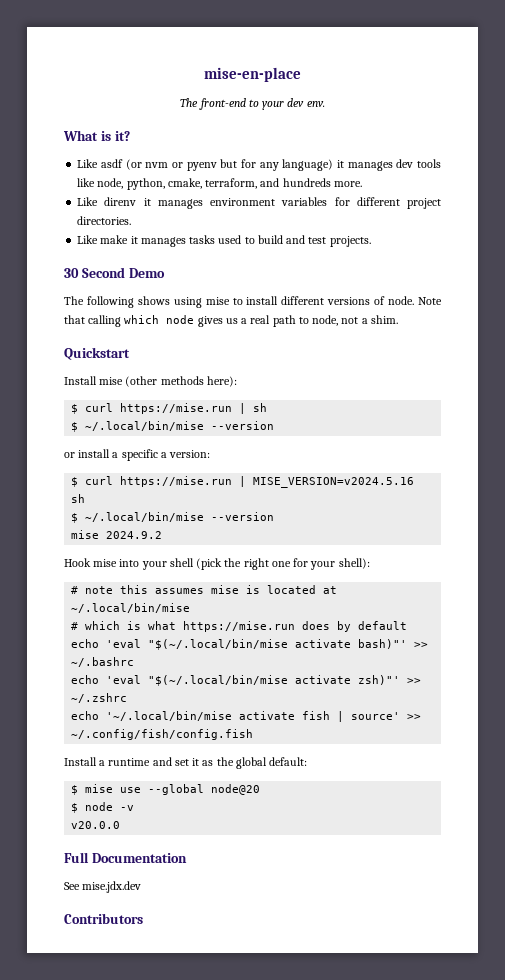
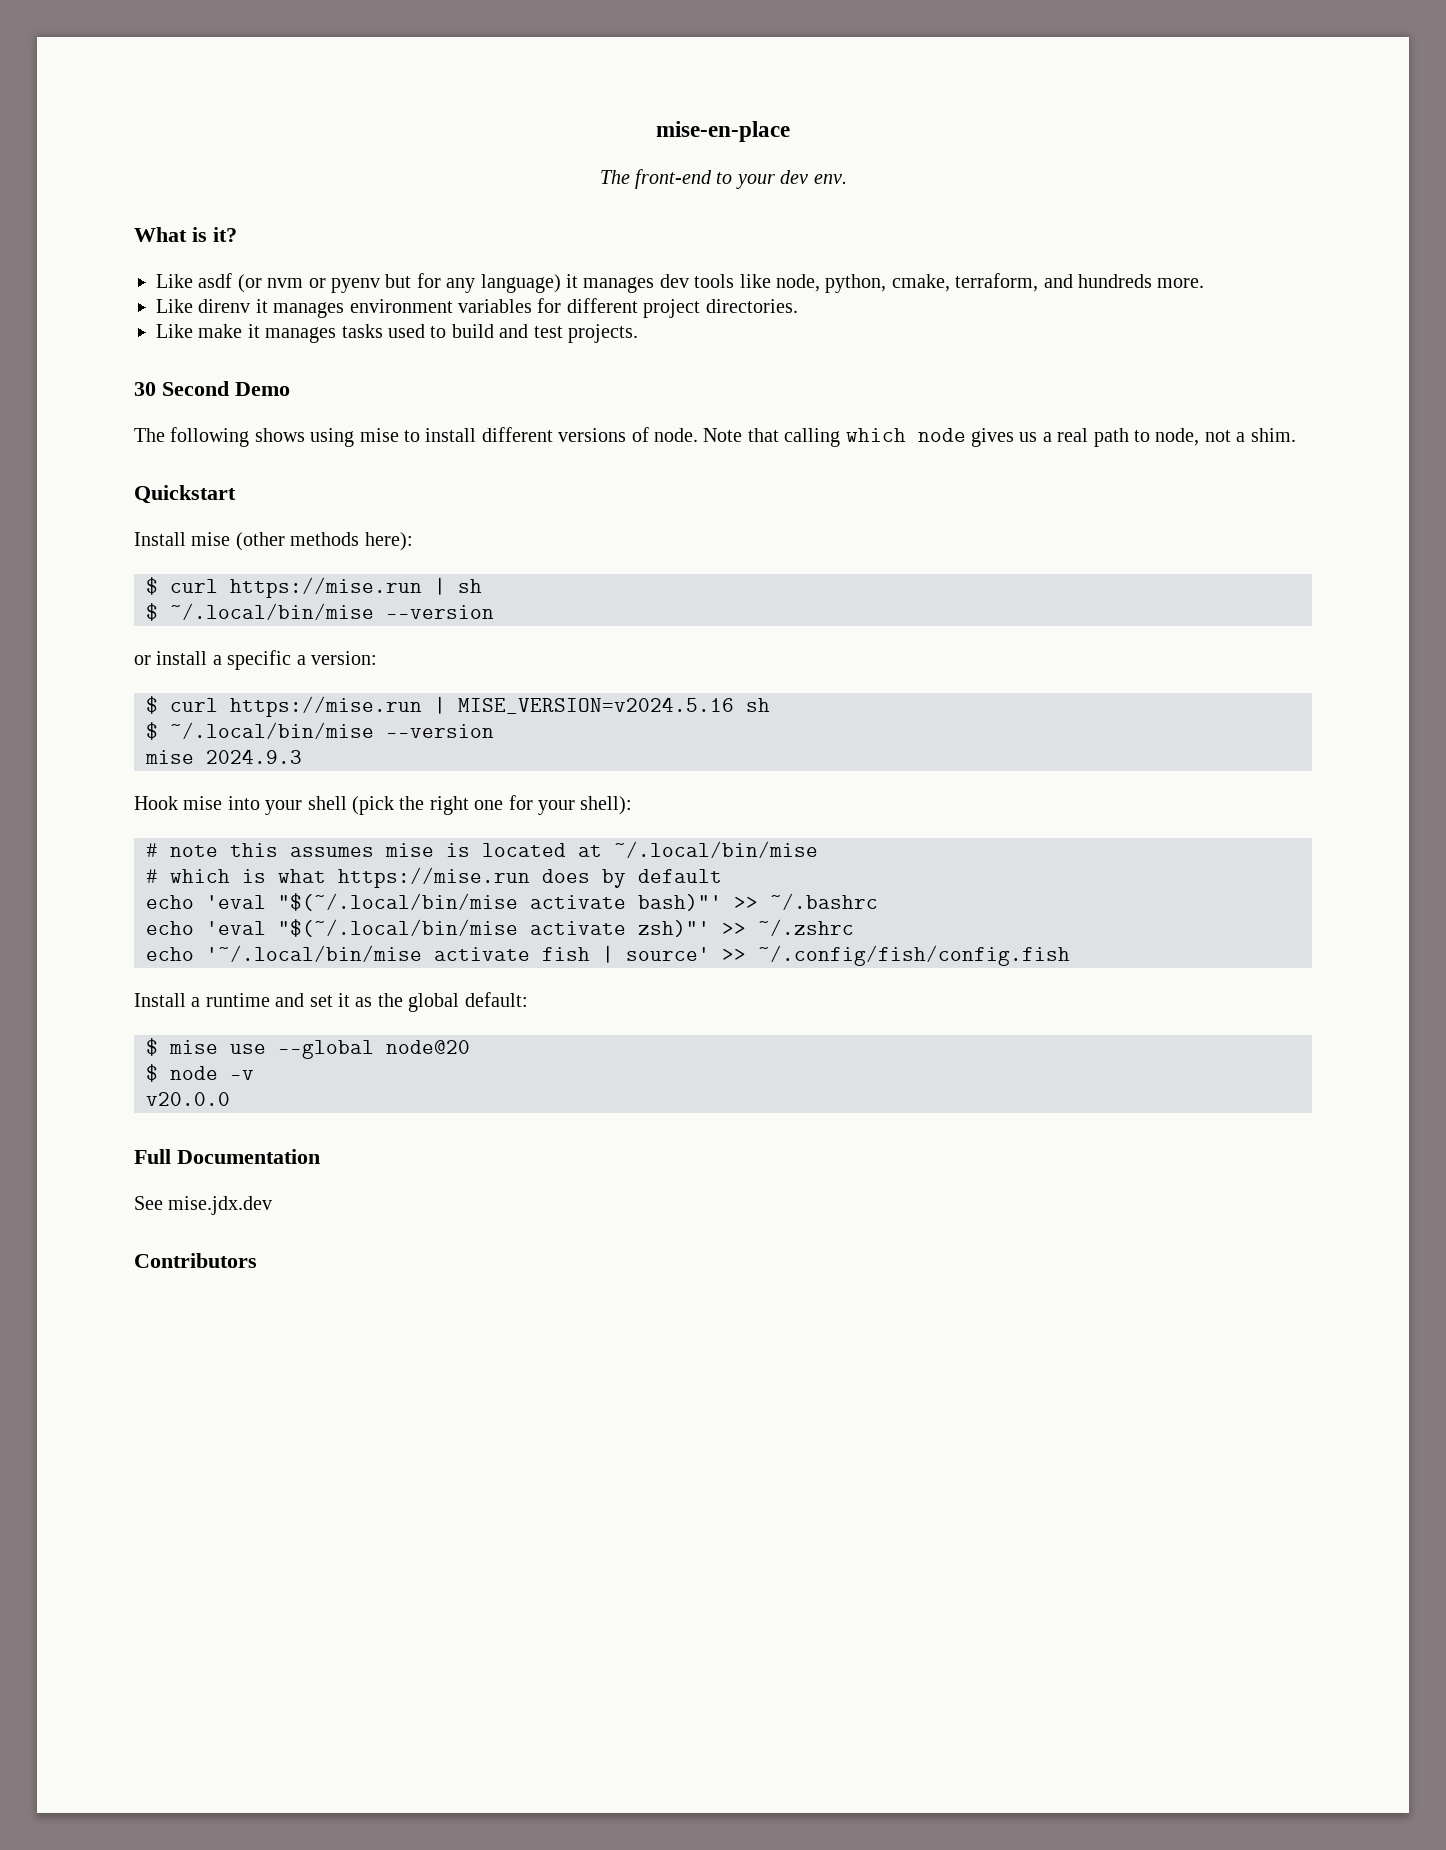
- mise 2024.9.2
+ mise 2024.9.3

